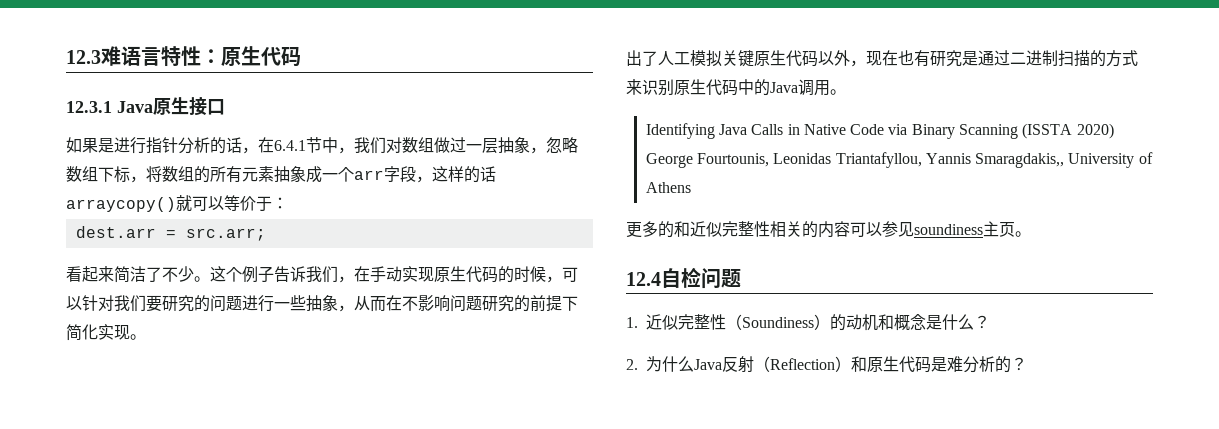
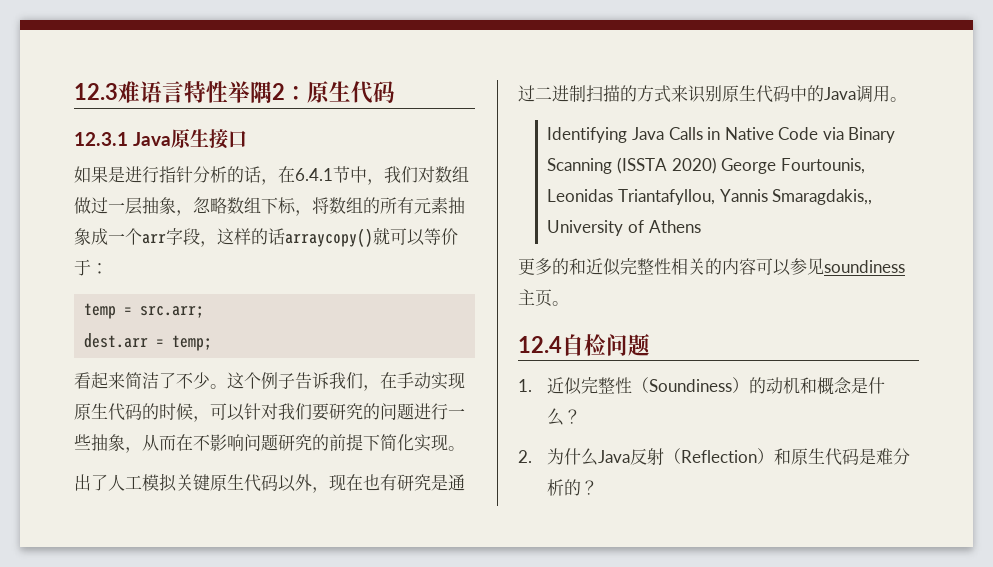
- 12.3难语言特性：原生代码
+ 12.3难语言特性举隅2：原生代码
+ temp = src.arr;
- dest.arr = src.arr;
+ dest.arr = temp;

